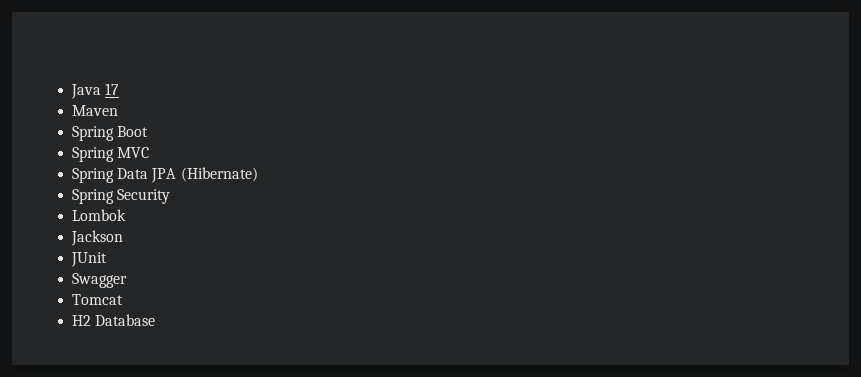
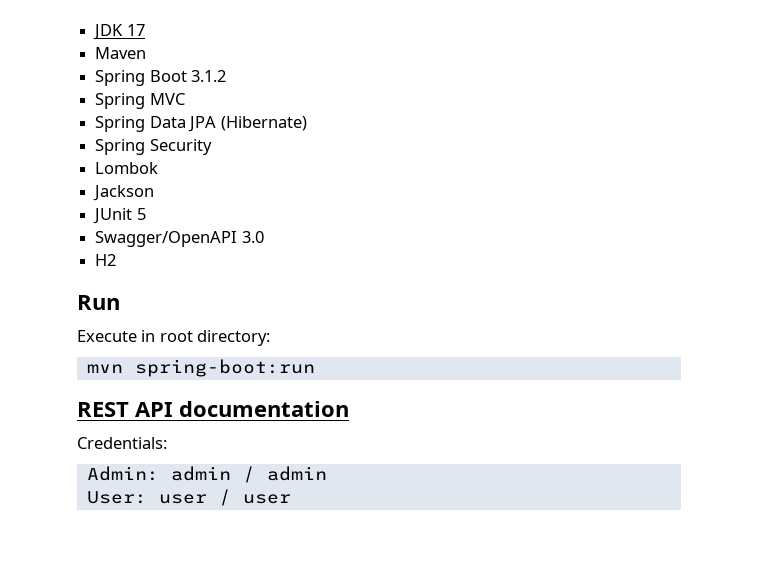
- Java 17
+ JDK 17
- Spring Boot
+ Spring Boot 3.1.2
- JUnit
- Swagger
- Tomcat
- H2 Database
+ JUnit 5
+ Swagger/OpenAPI 3.0
+ H2
+ Run
+ Execute in root directory:
+ mvn spring-boot:run
+ REST API documentation
+ Credentials:
+ Admin: admin / admin
+ User: user / user

